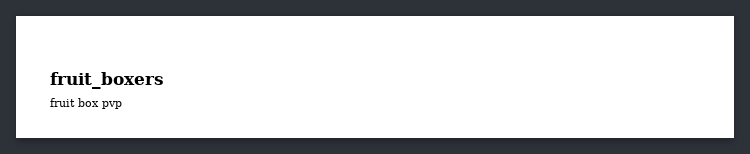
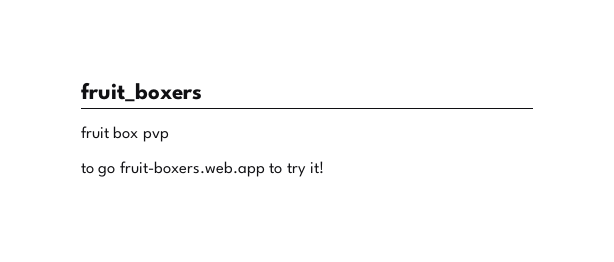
+ to go fruit-boxers.web.app to try it!

